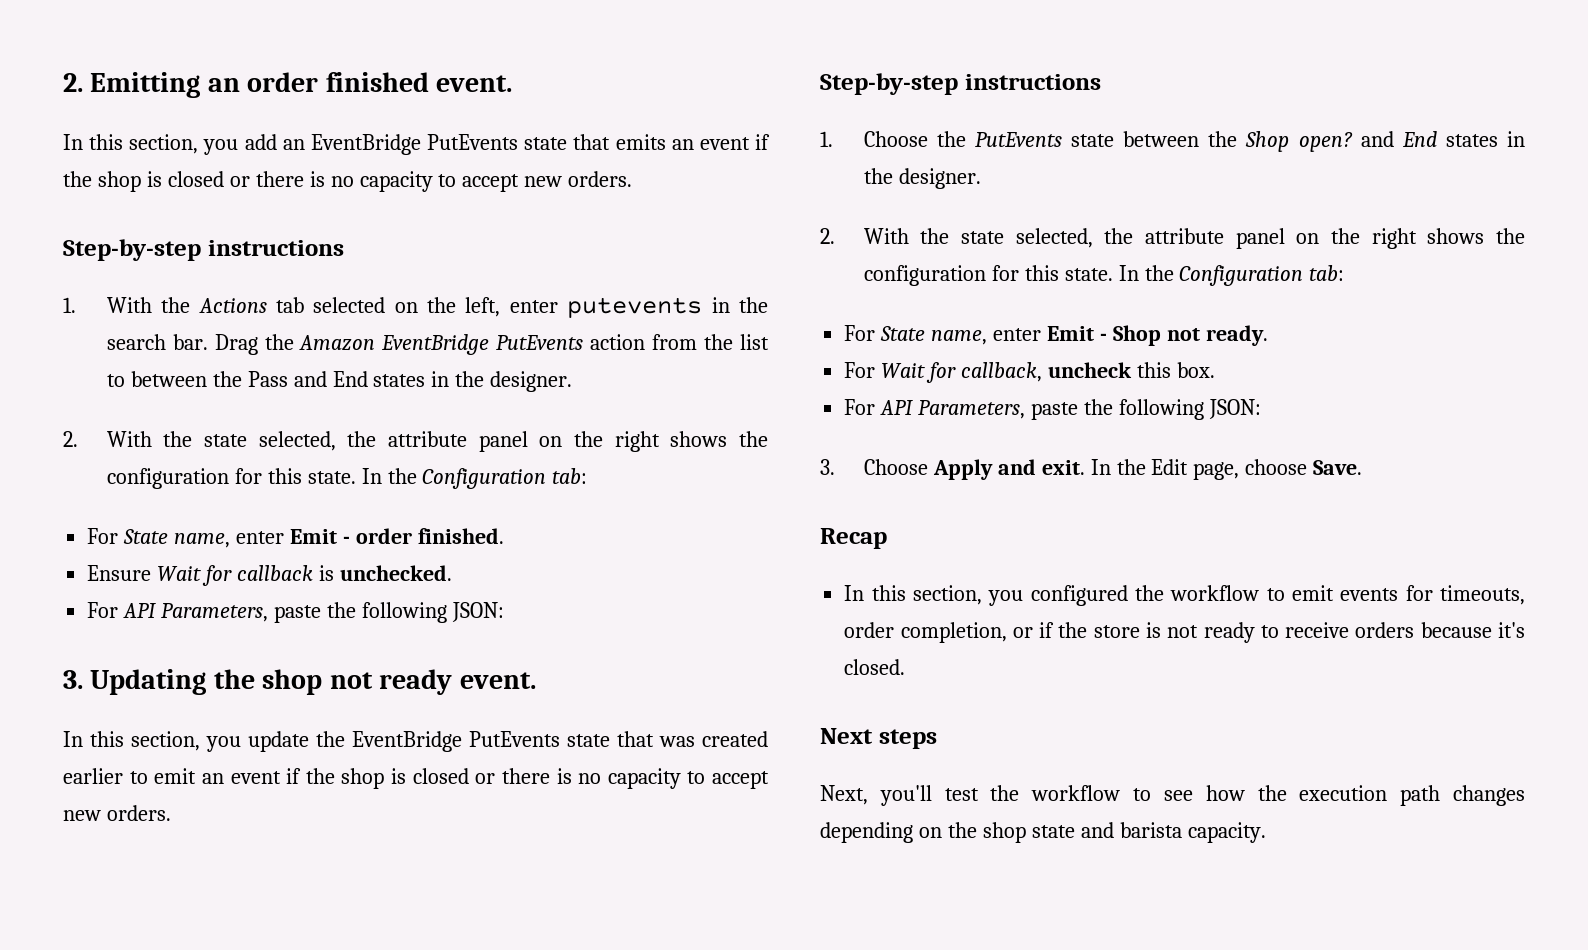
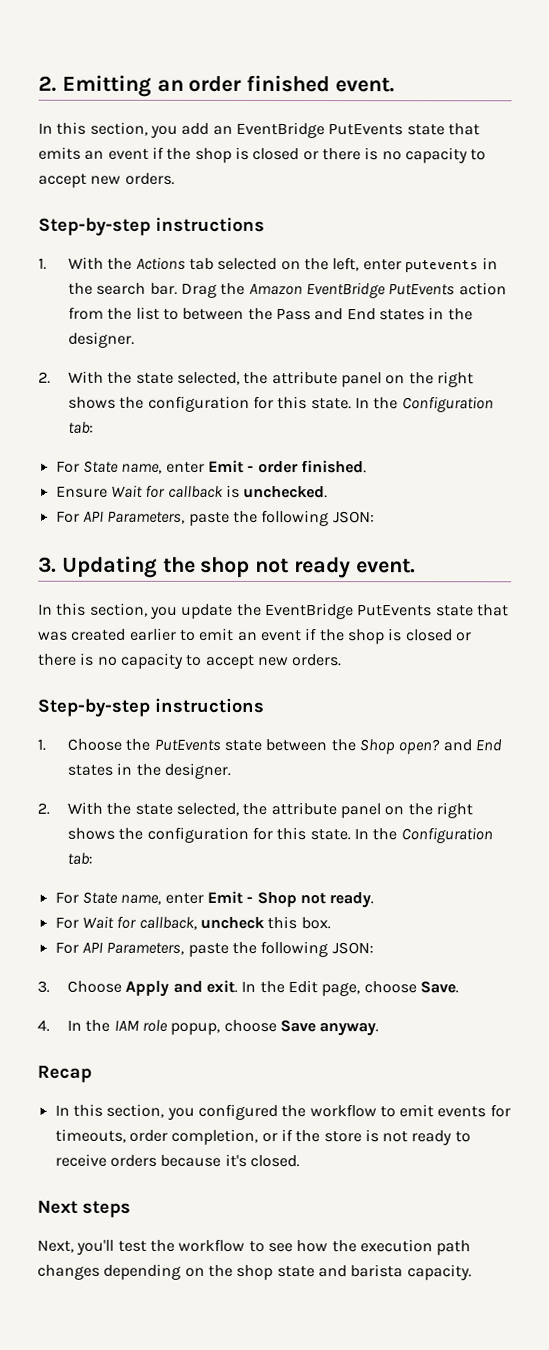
+ 4. In the IAM role popup, choose Save anyway.

